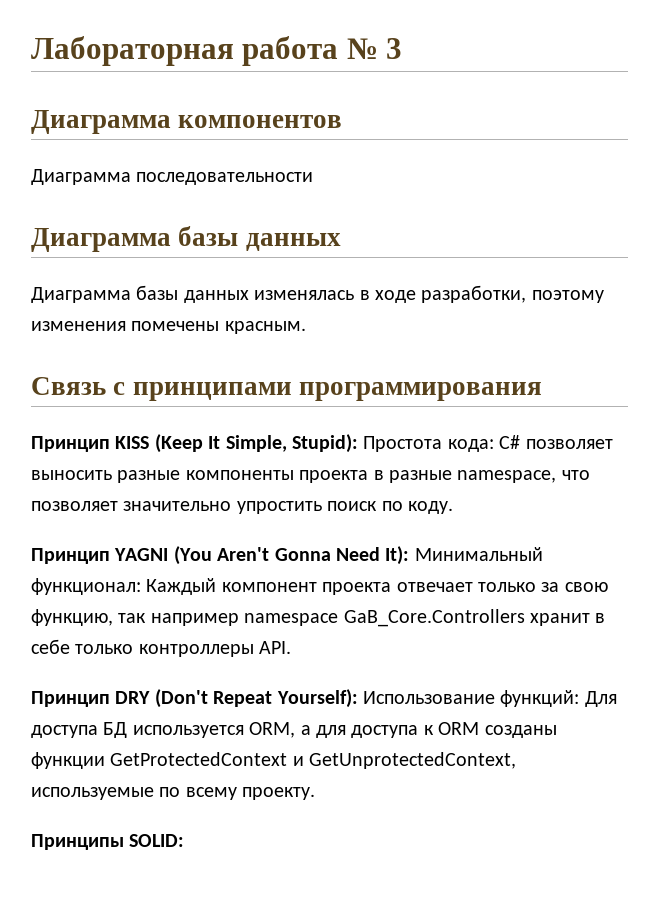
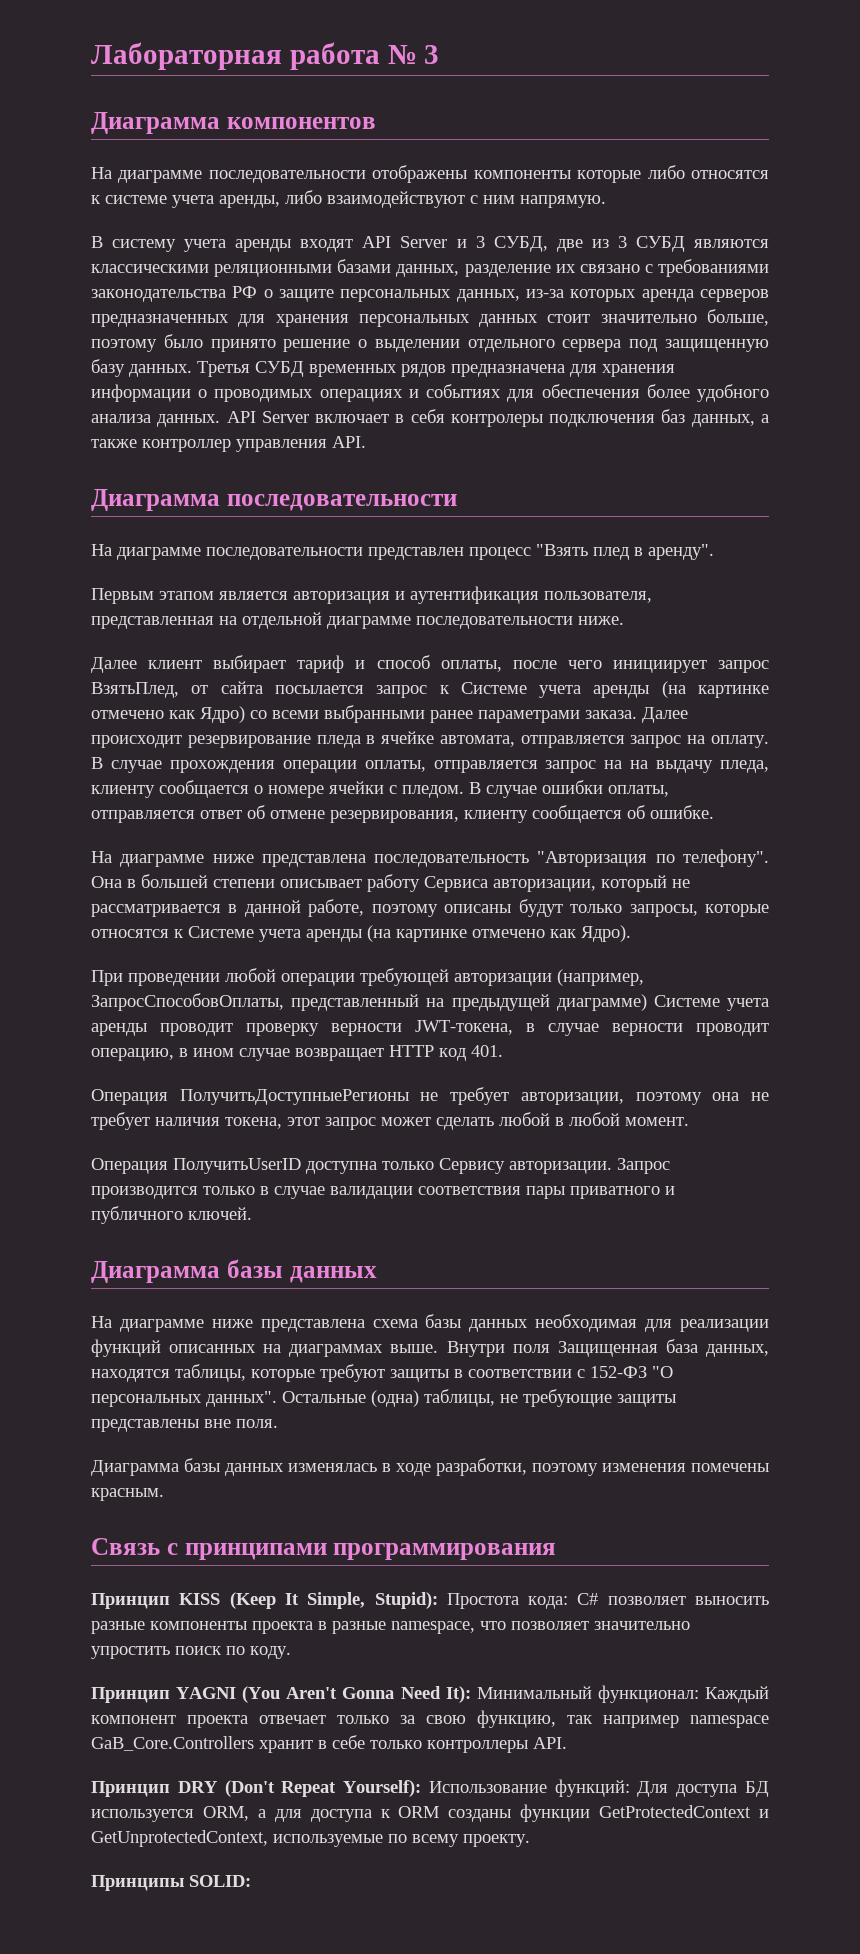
+ На диаграмме последовательности отображены компоненты которые либо относятся к системе учета аренды, либо взаимодействуют с ним напрямую.
+ В систему учета аренды входят API Server и 3 СУБД, две из 3 СУБД являются классическими реляционными базами данных, разделение их связано с требованиями законодательства РФ о защите персональных данных, из-за которых аренда серверов предназначенных для хранения персональных данных стоит значительно больше, поэтому было принято решение о выделении отдельного сервера под защищенную базу данных. Третья СУБД временных рядов предназначена для хранения информации о проводимых операциях и событиях для обеспечения более удобного анализа данных. API Server включает в себя контролеры подключения баз данных, а также контроллер управления API.
  Диаграмма последовательности
+ На диаграмме последовательности представлен процесс "Взять плед в аренду".
+ Первым этапом является авторизация и аутентификация пользователя, представленная на отдельной диаграмме последовательности ниже.
+ Далее клиент выбирает тариф и способ оплаты, после чего инициирует запрос ВзятьПлед, от сайта посылается запрос к Системе учета аренды (на картинке отмечено как Ядро) со всеми выбранными ранее параметрами заказа. Далее происходит резервирование пледа в ячейке автомата, отправляется запрос на оплату. В случае прохождения операции оплаты, отправляется запрос на на выдачу пледа, клиенту сообщается о номере ячейки с пледом. В случае ошибки оплаты, отправляется ответ об отмене резервирования, клиенту сообщается об ошибке.
+ На диаграмме ниже представлена последовательность "Авторизация по телефону". Она в большей степени описывает работу Сервиса авторизации, который не рассматривается в данной работе, поэтому описаны будут только запросы, которые относятся к Системе учета аренды (на картинке отмечено как Ядро).
+ При проведении любой операции требующей авторизации (например, ЗапросСпособовОплаты, представленный на предыдущей диаграмме) Системе учета аренды проводит проверку верности JWT-токена, в случае верности проводит операцию, в ином случае возвращает HTTP код 401.
+ Операция ПолучитьДоступныеРегионы не требует авторизации, поэтому она не требует наличия токена, этот запрос может сделать любой в любой момент.
+ Операция ПолучитьUserID доступна только Сервису авторизации. Запрос производится только в случае валидации соответствия пары приватного и публичного ключей.
  Диаграмма базы данных
+ На диаграмме ниже представлена схема базы данных необходимая для реализации функций описанных на диаграммах выше. Внутри поля Защищенная база данных, находятся таблицы, которые требуют защиты в соответствии с 152-ФЗ "О персональных данных". Остальные (одна) таблицы, не требующие защиты представлены вне поля.

